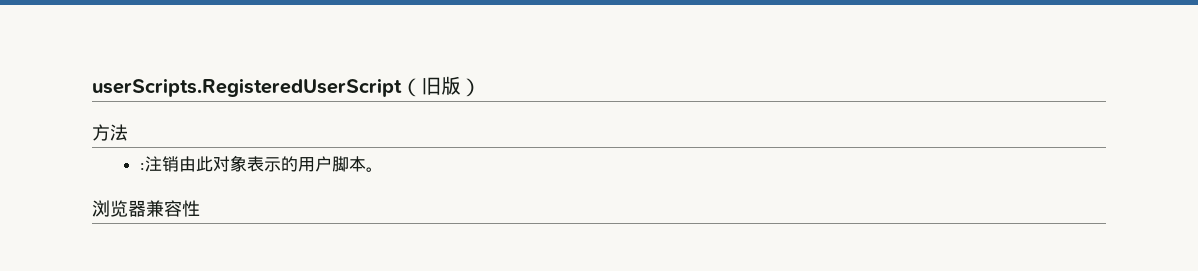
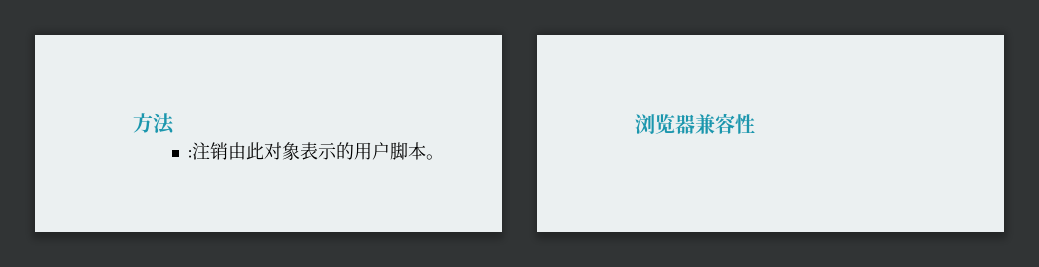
- userScripts.RegisteredUserScript（旧版）

